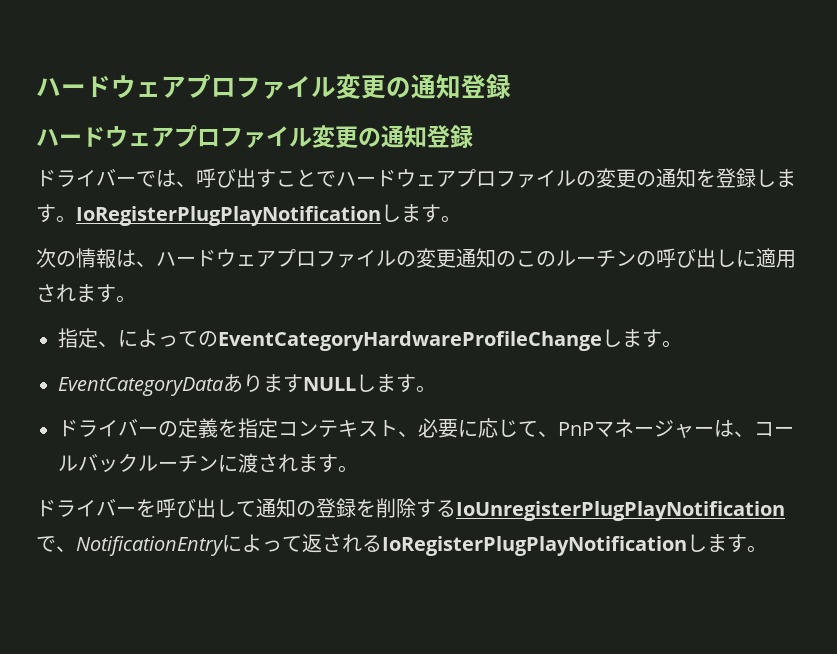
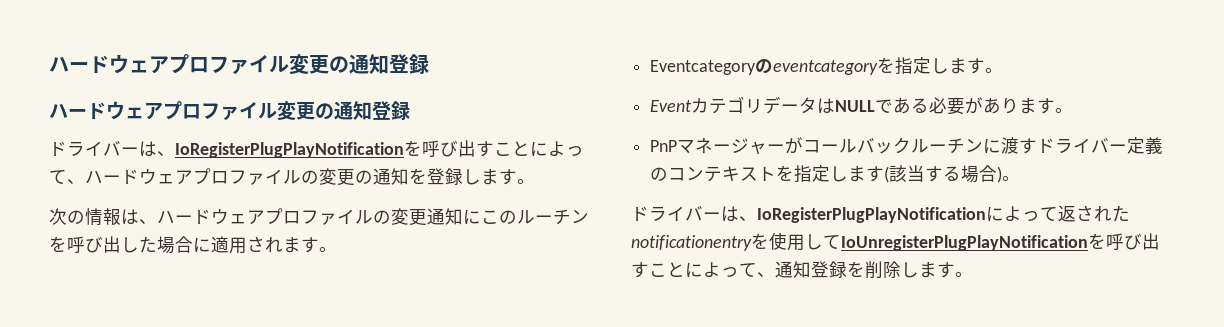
- ドライバーでは、呼び出すことでハードウェアプロファイルの変更の通知を登録します。IoRegisterPlugPlayNotificationします。
+ ドライバーは、IoRegisterPlugPlayNotificationを呼び出すことによって、ハードウェアプロファイルの変更の通知を登録します。
- 次の情報は、ハードウェアプロファイルの変更通知のこのルーチンの呼び出しに適用されます。
+ 次の情報は、ハードウェアプロファイルの変更通知にこのルーチンを呼び出した場合に適用されます。
- 指定、によってのEventCategoryHardwareProfileChangeします。
- EventCategoryDataありますNULLします。
- ドライバーの定義を指定コンテキスト、必要に応じて、PnPマネージャーは、コールバックルーチンに渡されます。
- ドライバーを呼び出して通知の登録を削除するIoUnregisterPlugPlayNotificationで、NotificationEntryによって返されるIoRegisterPlugPlayNotificationします。
+ Eventcategoryのeventcategoryを指定します。
+ EventカテゴリデータはNULLである必要があります。
+ PnPマネージャーがコールバックルーチンに渡すドライバー定義のコンテキストを指定します(該当する場合)。
+ ドライバーは、IoRegisterPlugPlayNotificationによって返されたnotificationentryを使用してIoUnregisterPlugPlayNotificationを呼び出すことによって、通知登録を削除します。

